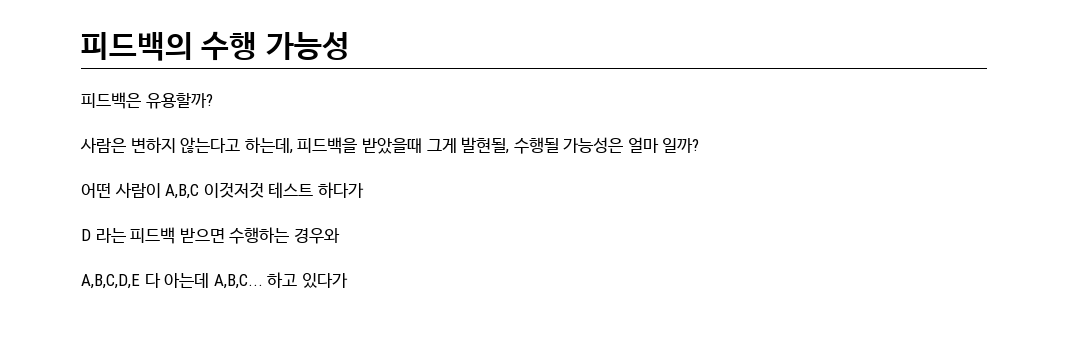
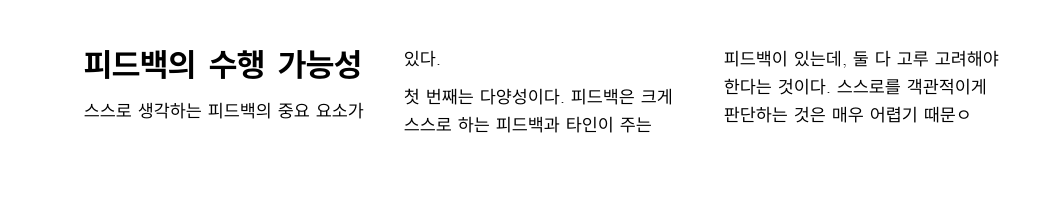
- 피드백은 유용할까?
- 사람은 변하지 않는다고 하는데, 피드백을 받았을때 그게 발현될, 수행될 가능성은 얼마 일까?
- 어떤 사람이 A,B,C 이것저것 테스트 하다가
- D 라는 피드백 받으면 수행하는 경우와
- A,B,C,D,E 다 아는데 A,B,C... 하고 있다가
+ 스스로 생각하는 피드백의 중요 요소가 있다.
+ 첫 번째는 다양성이다. 피드백은 크게 스스로 하는 피드백과 타인이 주는 피드백이 있는데, 둘 다 고루 고려해야 한다는 것이다. 스스로를 객관적이게 판단하는 것은 매우 어렵기 때문ㅇ

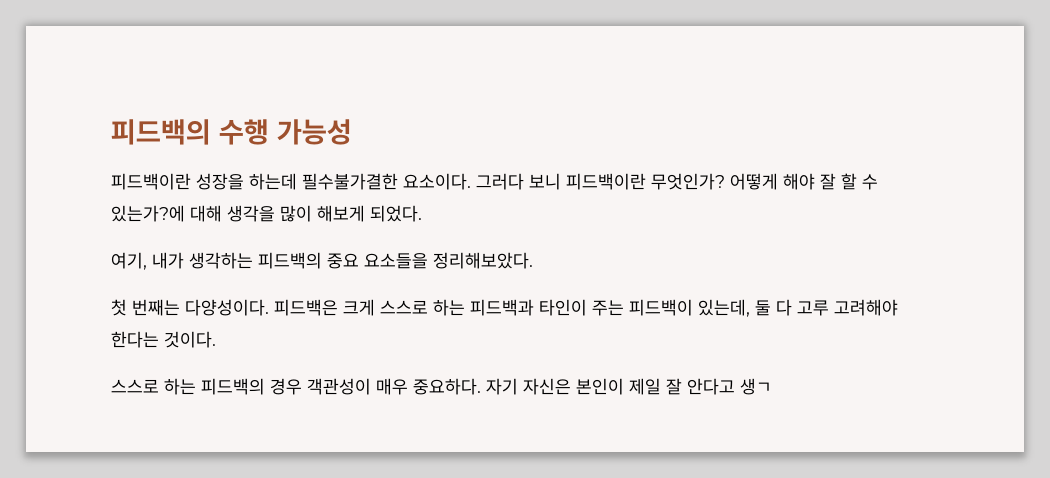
- 스스로 생각하는 피드백의 중요 요소가 있다.
+ 피드백이란 성장을 하는데 필수불가결한 요소이다. 그러다 보니 피드백이란 무엇인가? 어떻게 해야 잘 할 수 있는가?에 대해 생각을 많이 해보게 되었다.
+ 여기, 내가 생각하는 피드백의 중요 요소들을 정리해보았다.
- 피드백은 크게 스스로 하는 피드백과 타인이 주는 피드백이 있는데, 둘 다 고루 고려해야 한다는 것이다. 스스로를 객관적이게 판단하는 것은 매우 어렵기 때문ㅇ
+ 피드백은 크게 스스로 하는 피드백과 타인이 주는 피드백이 있는데, 둘 다 고루 고려해야 한다는 것이다.
+ 스스로 하는 피드백의 경우 객관성이 매우 중요하다. 자기 자신은 본인이 제일 잘 안다고 생ㄱ

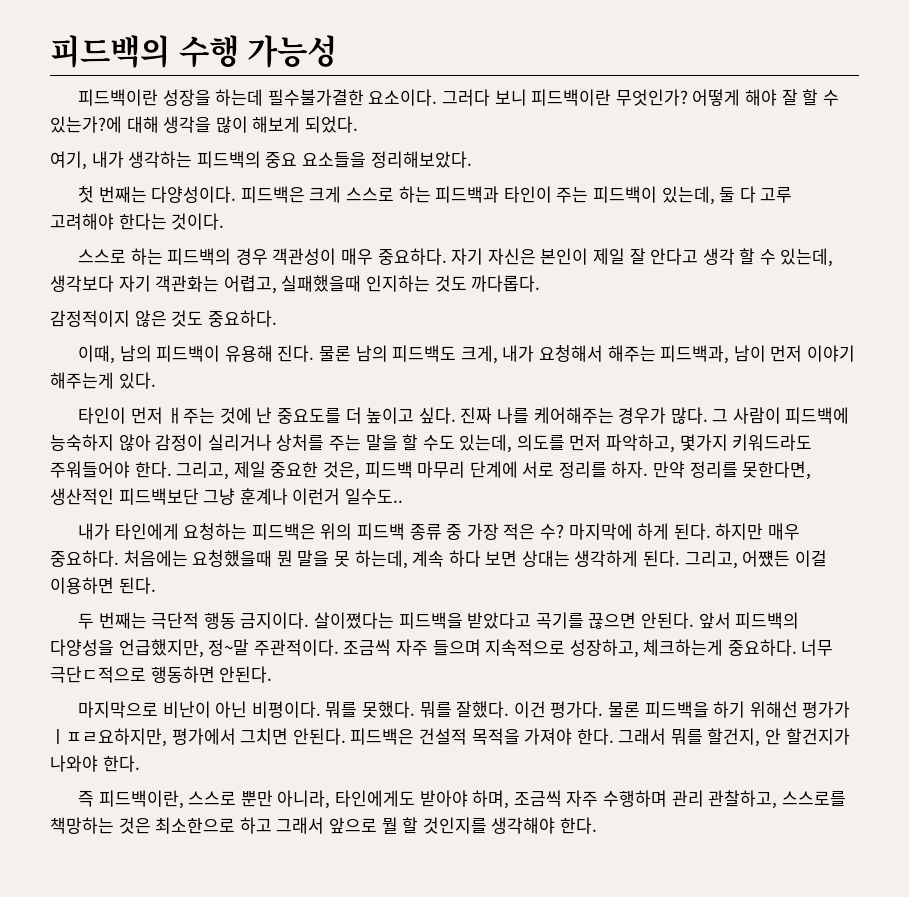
- 자기 자신은 본인이 제일 잘 안다고 생ㄱ
+ 자기 자신은 본인이 제일 잘 안다고 생각 할 수 있는데, 생각보다 자기 객관화는 어렵고, 실패했을때 인지하는 것도 까다롭다.
+ 감정적이지 않은 것도 중요하다.
+ 이때, 남의 피드백이 유용해 진다. 물론 남의 피드백도 크게, 내가 요청해서 해주는 피드백과, 남이 먼저 이야기 해주는게 있다.
+ 타인이 먼저 ㅐ주는 것에 난 중요도를 더 높이고 싶다. 진짜 나를 케어해주는 경우가 많다. 그 사람이 피드백에 능숙하지 않아 감정이 실리거나 상처를 주는 말을 할 수도 있는데, 의도를 먼저 파악하고, 몇가지 키워드라도 주워들어야 한다. 그리고, 제일 중요한 것은, 피드백 마무리 단계에 서로 정리를 하자. 만약 정리를 못한다면, 생산적인 피드백보단 그냥 훈계나 이런거 일수도..
+ 내가 타인에게 요청하는 피드백은 위의 피드백 종류 중 가장 적은 수? 마지막에 하게 된다. 하지만 매우 중요하다. 처음에는 요청했을때 뭔 말을 못 하는데, 계속 하다 보면 상대는 생각하게 된다. 그리고, 어쩄든 이걸 이용하면 된다.
+ 두 번째는 극단적 행동 금지이다. 살이쪘다는 피드백을 받았다고 곡기를 끊으면 안된다. 앞서 피드백의 다양성을 언급했지만, 정~말 주관적이다. 조금씩 자주 들으며 지속적으로 성장하고, 체크하는게 중요하다. 너무 극단ㄷ적으로 행동하면 안된다.
+ 마지막으로 비난이 아닌 비평이다. 뭐를 못했다. 뭐를 잘했다. 이건 평가다. 물론 피드백을 하기 위해선 평가가 ㅣㅍㄹ요하지만, 평가에서 그치면 안된다. 피드백은 건설적 목적을 가져야 한다. 그래서 뭐를 할건지, 안 할건지가 나와야 한다.
+ 즉 피드백이란, 스스로 뿐만 아니라, 타인에게도 받아야 하며, 조금씩 자주 수행하며 관리 관찰하고, 스스로를 책망하는 것은 최소한으로 하고 그래서 앞으로 뭘 할 것인지를 생각해야 한다.

